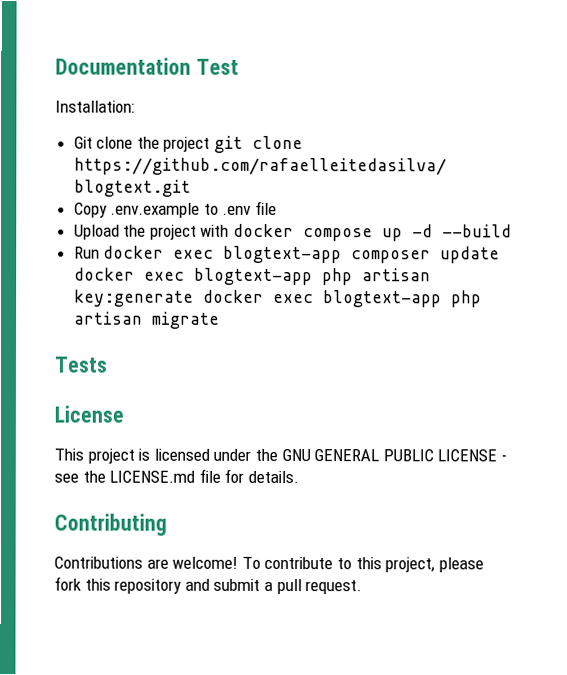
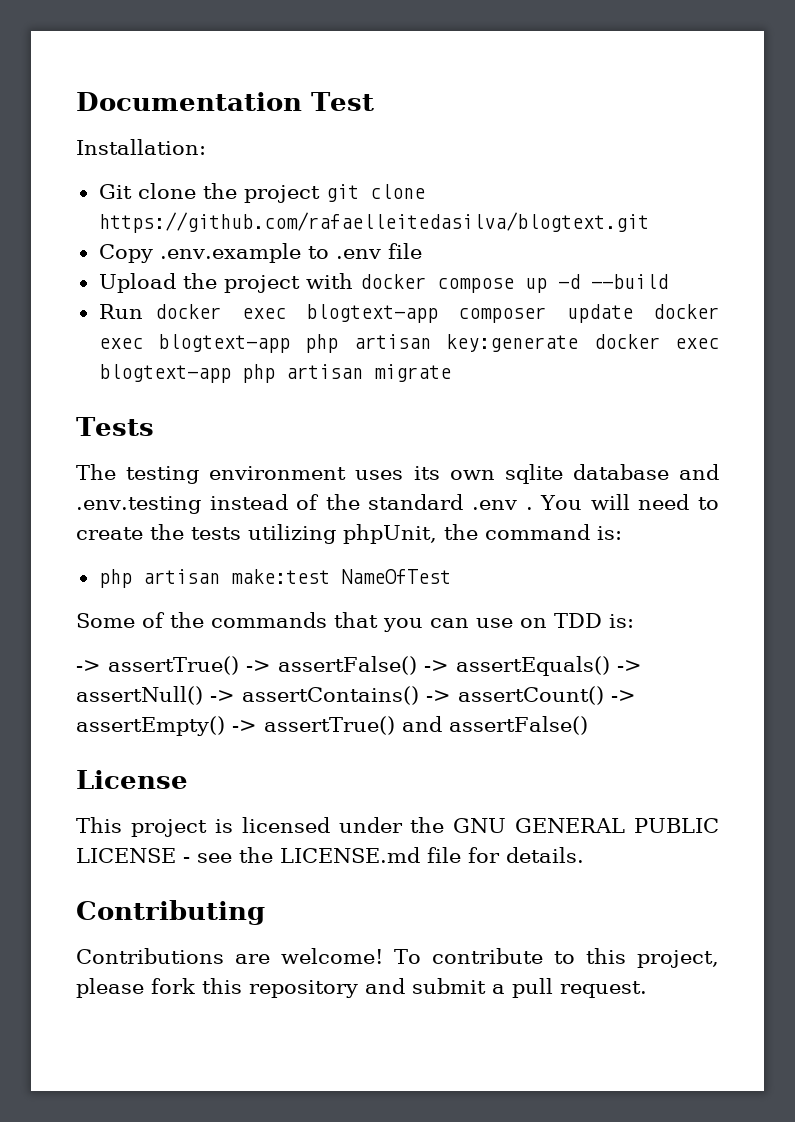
+ The testing environment uses its own sqlite database and .env.testing instead of the standard .env . You will need to create the tests utilizing phpUnit, the command is:
+ php artisan make:test NameOfTest
+ Some of the commands that you can use on TDD is:
+ -> assertTrue() -> assertFalse() -> assertEquals() -> assertNull() -> assertContains() -> assertCount() -> assertEmpty() -> assertTrue() and assertFalse()

